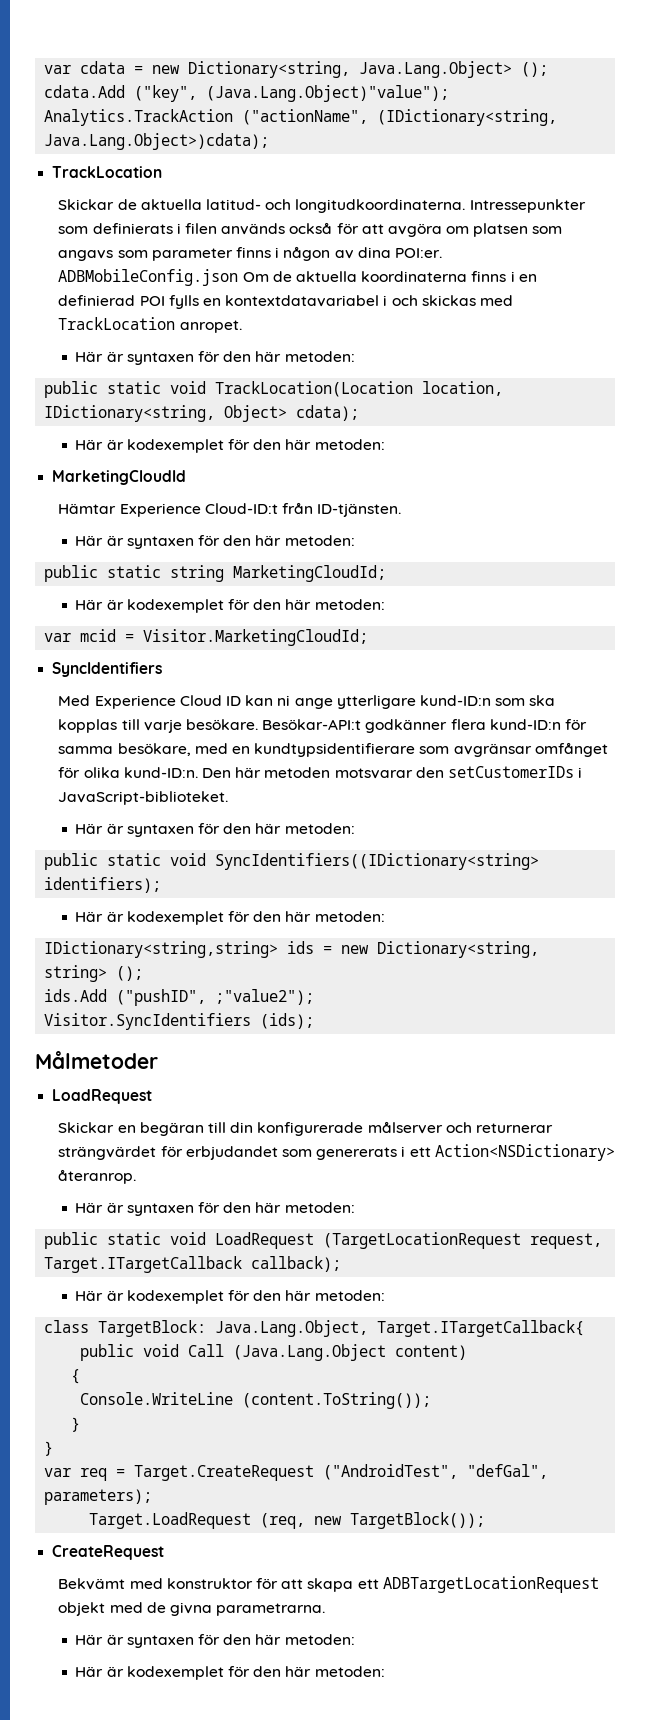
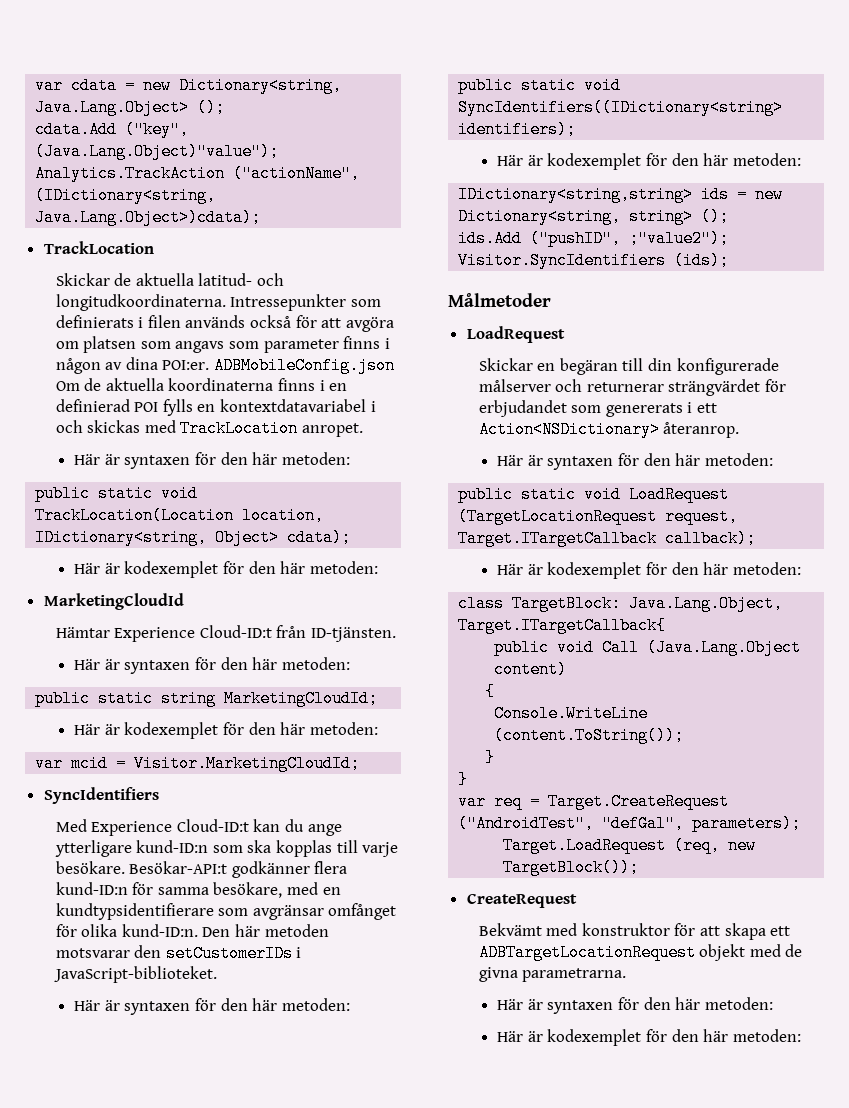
- Med Experience Cloud ID kan ni ange ytterligare kund-ID:n som ska kopplas till varje besökare.
+ Med Experience Cloud-ID:t kan du ange ytterligare kund-ID:n som ska kopplas till varje besökare.

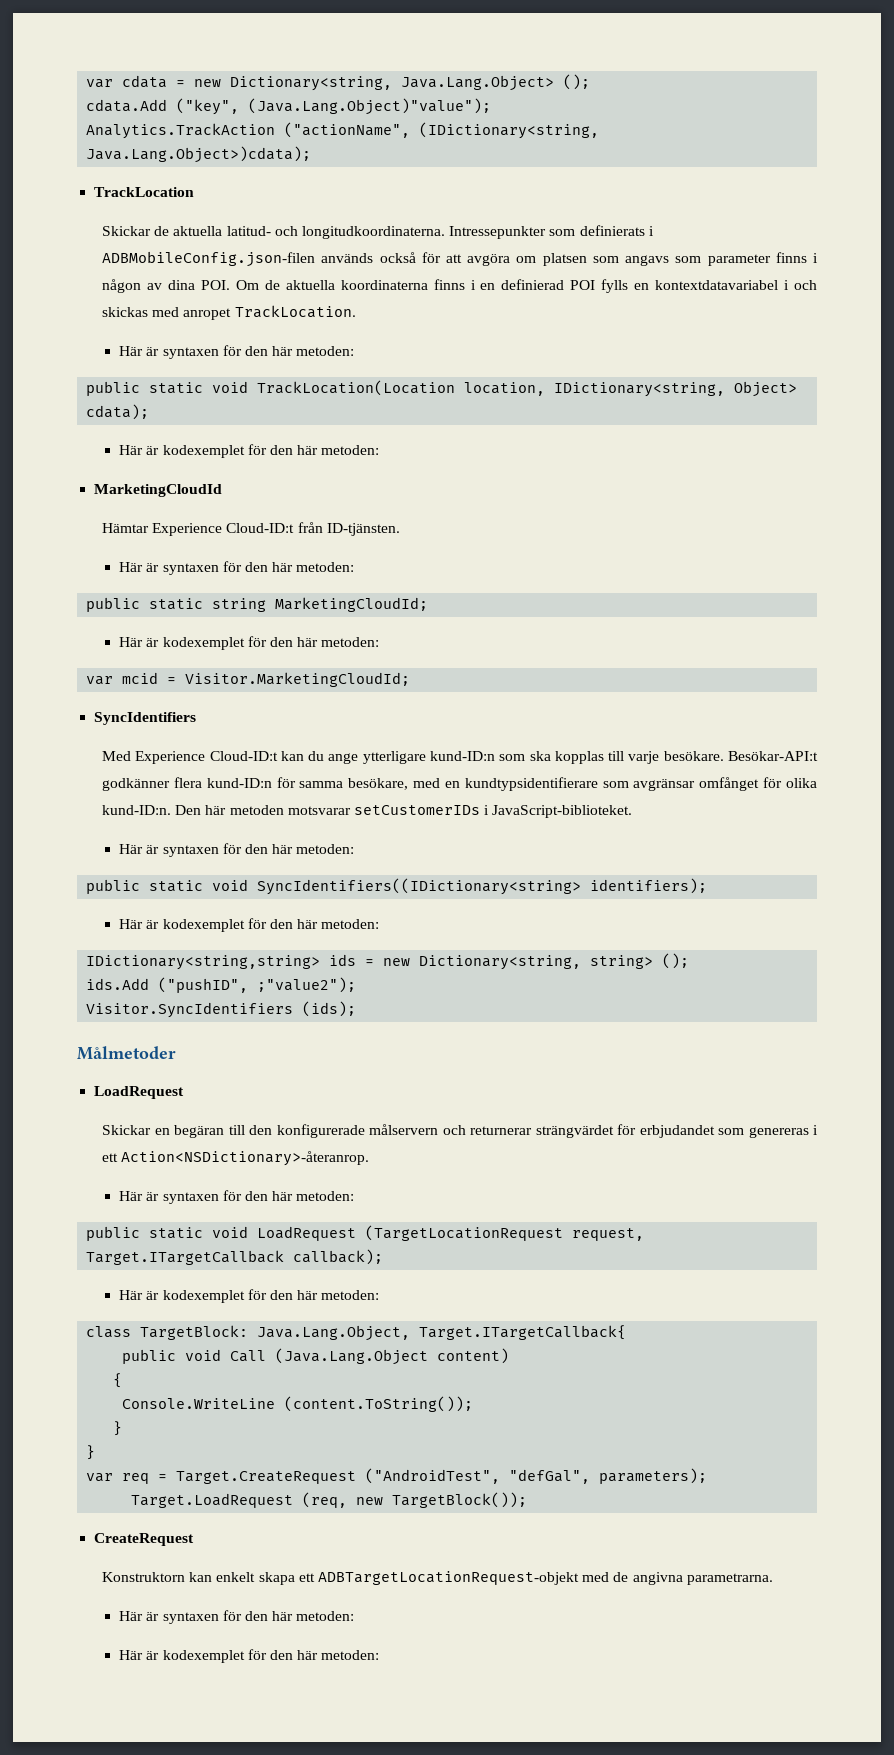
- Intressepunkter som definierats i filen används också för att avgöra om platsen som angavs som parameter finns i någon av dina POI:er. ADBMobileConfig.json Om de aktuella koordinaterna finns i en definierad POI fylls en kontextdatavariabel i och skickas med TrackLocation anropet.
+ Intressepunkter som definierats i ADBMobileConfig.json-filen används också för att avgöra om platsen som angavs som parameter finns i någon av dina POI. Om de aktuella koordinaterna finns i en definierad POI fylls en kontextdatavariabel i och skickas med anropet TrackLocation.
- Den här metoden motsvarar den setCustomerIDs i JavaScript-biblioteket.
+ Den här metoden motsvarar setCustomerIDs i JavaScript-biblioteket.
- Skickar en begäran till din konfigurerade målserver och returnerar strängvärdet för erbjudandet som genererats i ett Action<NSDictionary> återanrop.
+ Skickar en begäran till den konfigurerade målservern och returnerar strängvärdet för erbjudandet som genereras i ett Action<NSDictionary>-återanrop.
- Bekvämt med konstruktor för att skapa ett ADBTargetLocationRequest objekt med de givna parametrarna.
+ Konstruktorn kan enkelt skapa ett ADBTargetLocationRequest-objekt med de angivna parametrarna.

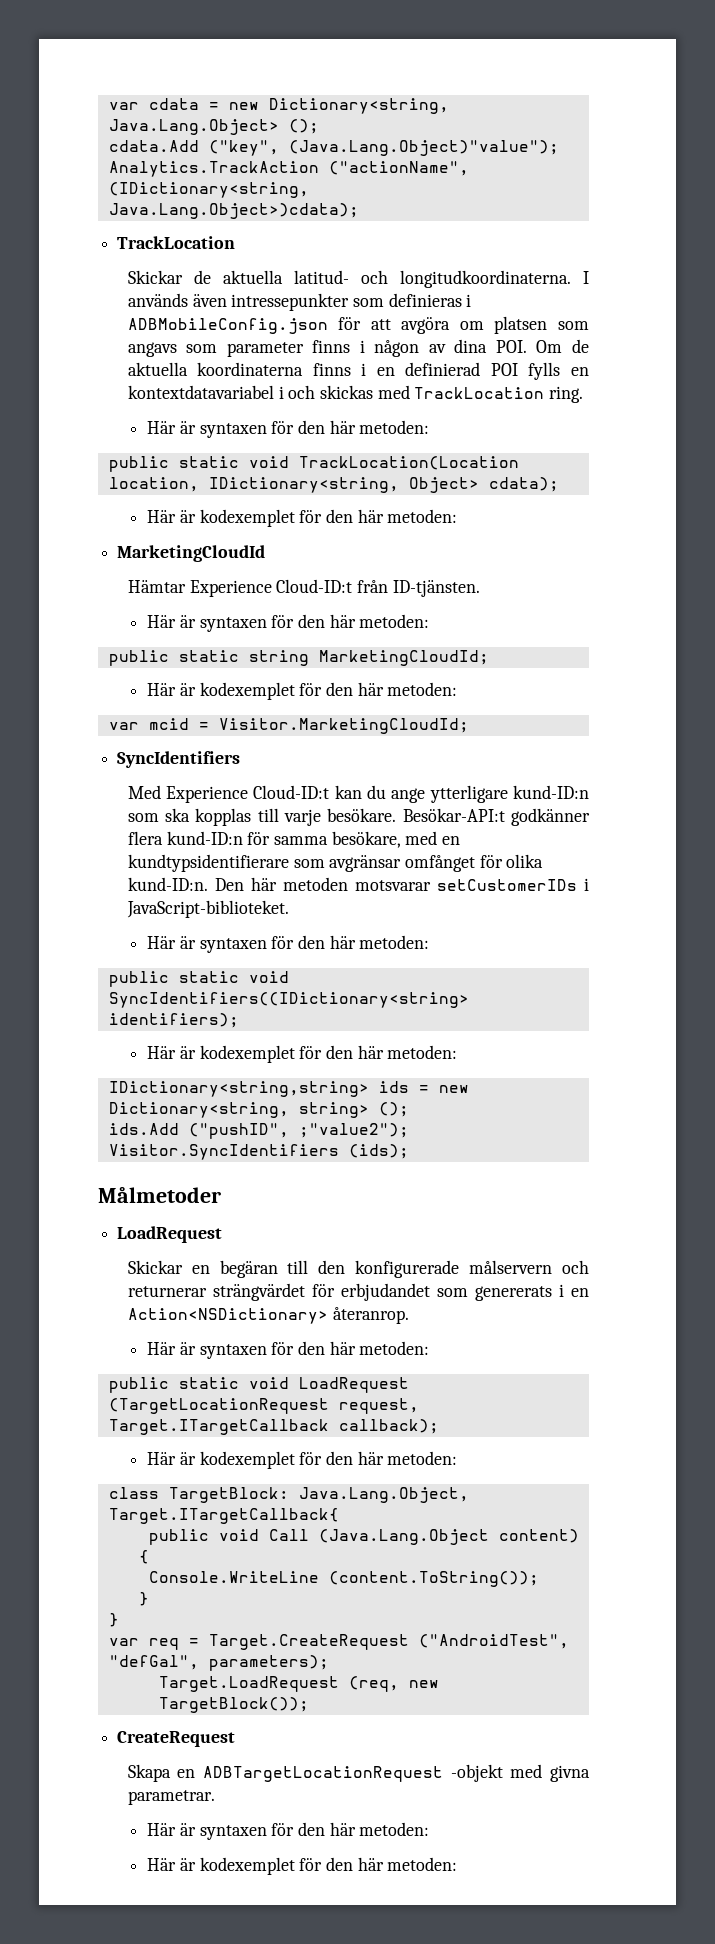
- Intressepunkter som definierats i ADBMobileConfig.json-filen används också för att avgöra om platsen som angavs som parameter finns i någon av dina POI. Om de aktuella koordinaterna finns i en definierad POI fylls en kontextdatavariabel i och skickas med anropet TrackLocation.
+ I används även intressepunkter som definieras i ADBMobileConfig.json för att avgöra om platsen som angavs som parameter finns i någon av dina POI. Om de aktuella koordinaterna finns i en definierad POI fylls en kontextdatavariabel i och skickas med TrackLocation ring.
- Skickar en begäran till den konfigurerade målservern och returnerar strängvärdet för erbjudandet som genereras i ett Action<NSDictionary>-återanrop.
+ Skickar en begäran till den konfigurerade målservern och returnerar strängvärdet för erbjudandet som genererats i en Action<NSDictionary> återanrop.
- Konstruktorn kan enkelt skapa ett ADBTargetLocationRequest-objekt med de angivna parametrarna.
+ Skapa en ADBTargetLocationRequest -objekt med givna parametrar.

